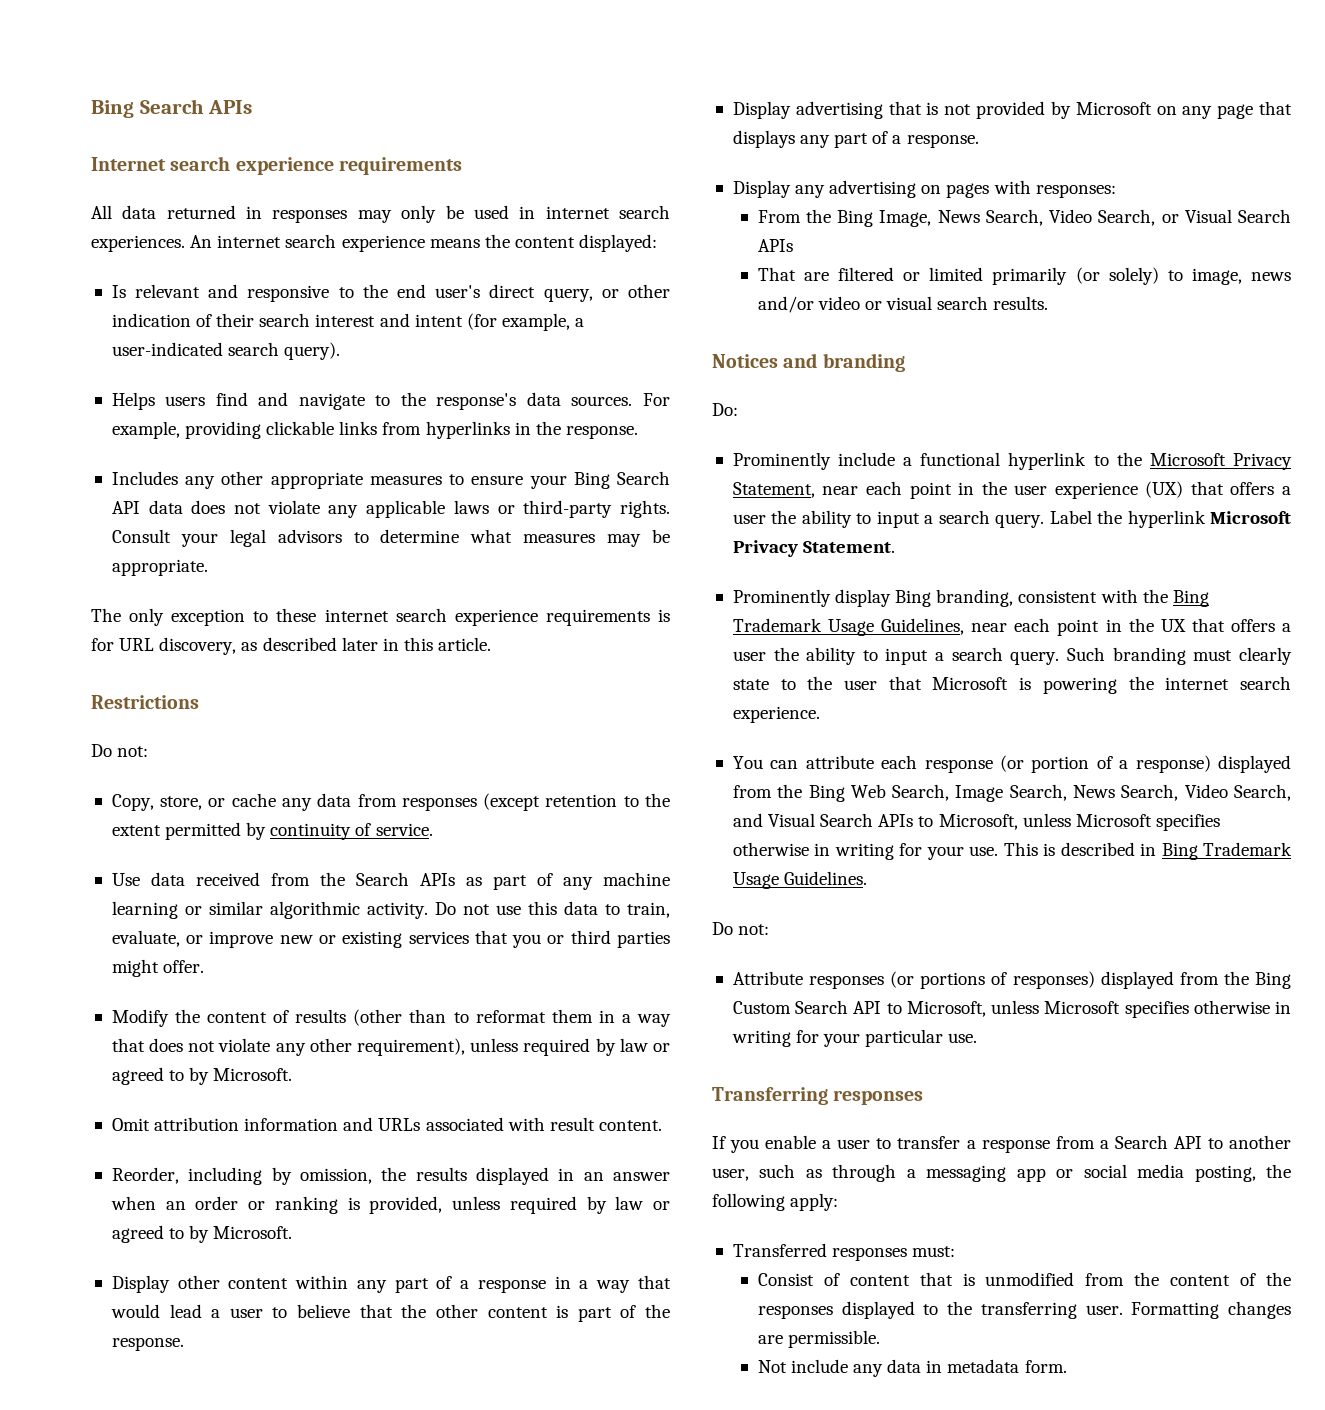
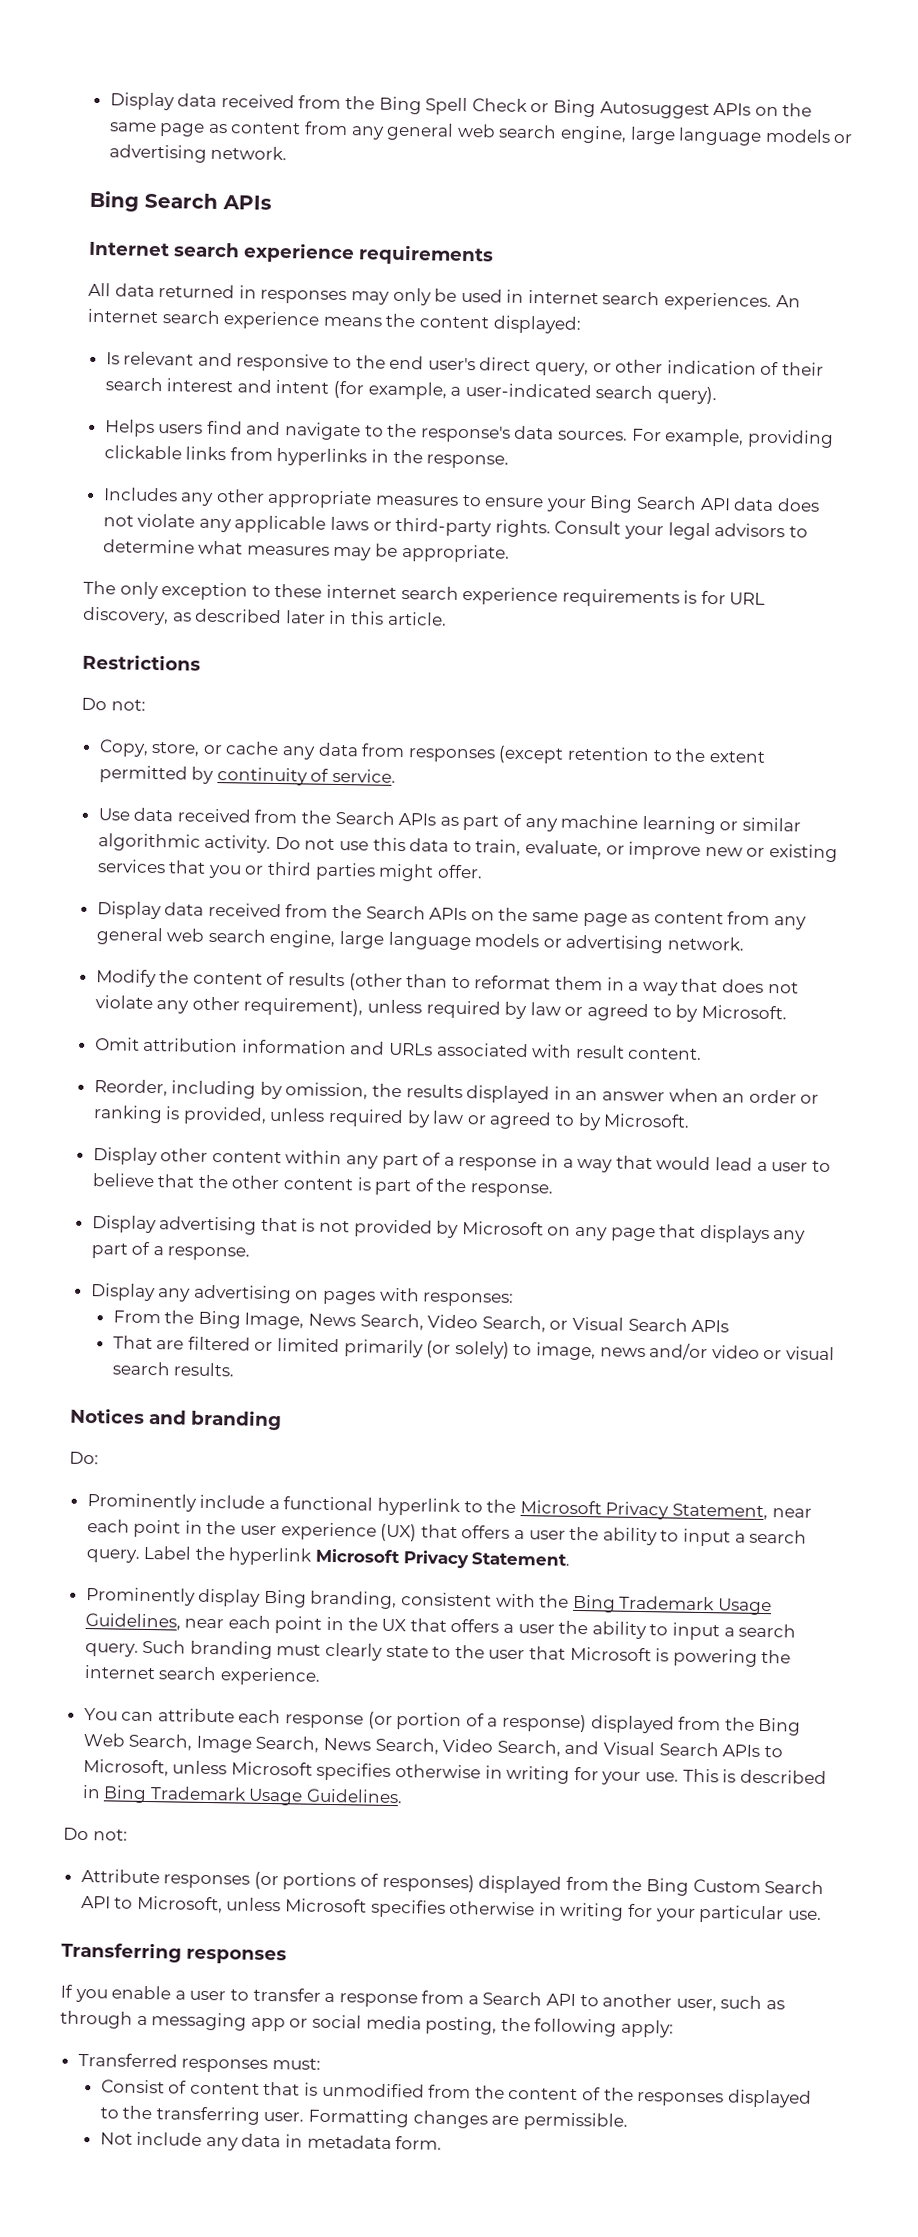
+ Display data received from the Bing Spell Check or Bing Autosuggest APIs on the same page as content from any general web search engine, large language models or advertising network.
+ Display data received from the Search APIs on the same page as content from any general web search engine, large language models or advertising network.

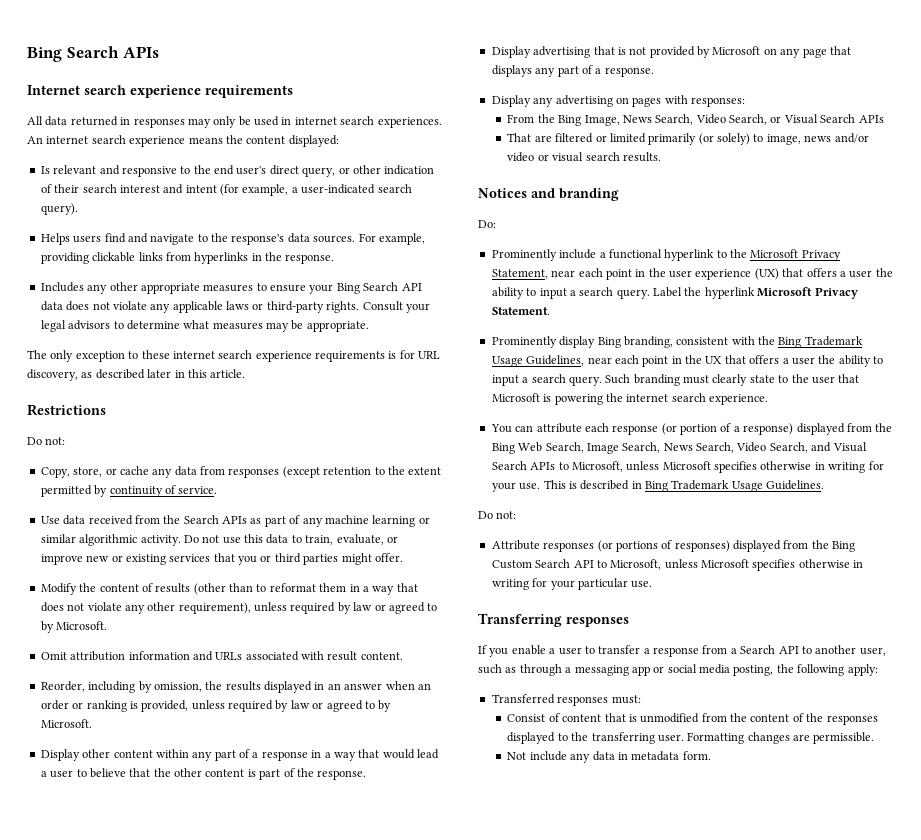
- Display data received from the Bing Spell Check or Bing Autosuggest APIs on the same page as content from any general web search engine, large language models or advertising network.
- Display data received from the Search APIs on the same page as content from any general web search engine, large language models or advertising network.

